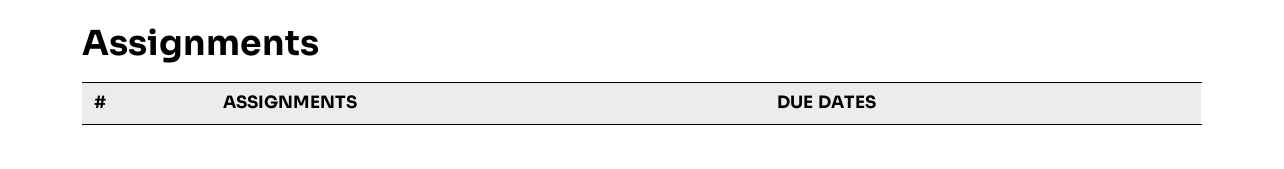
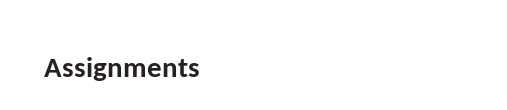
- # | ASSIGNMENTS | DUE DATES

